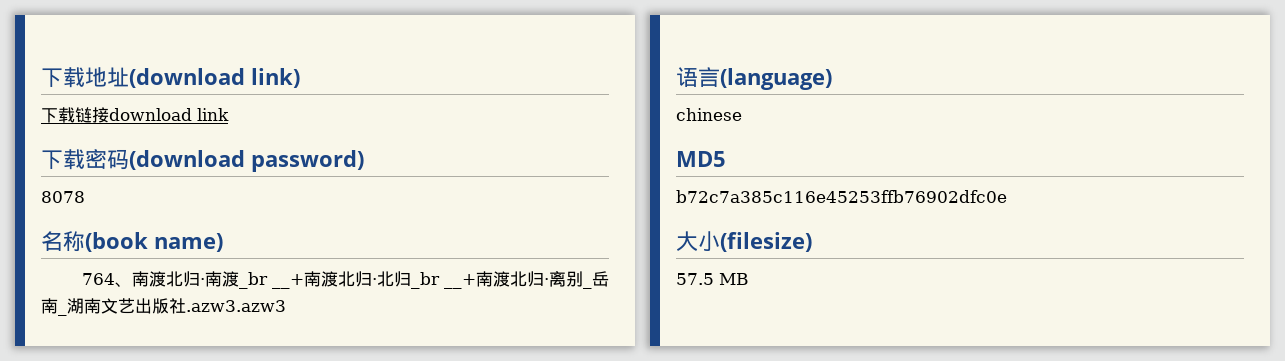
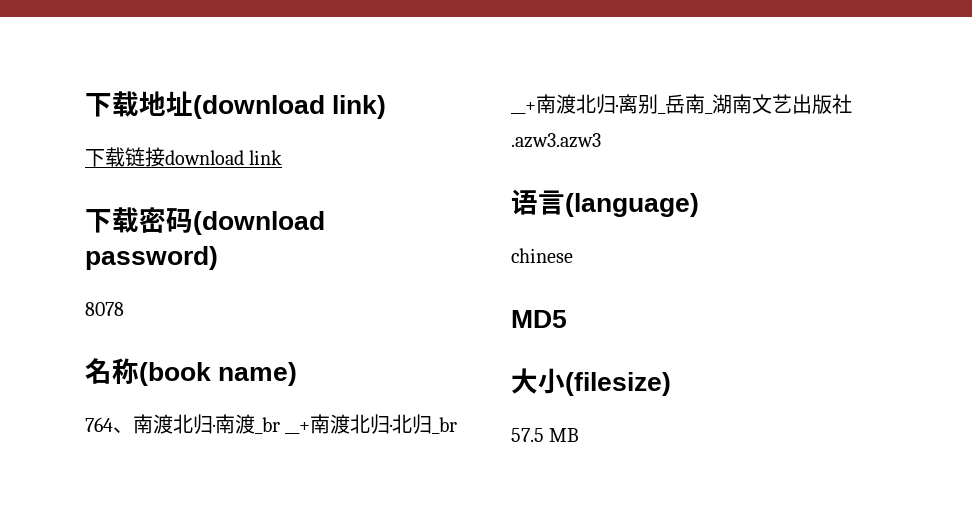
- b72c7a385c116e45253ffb76902dfc0e

